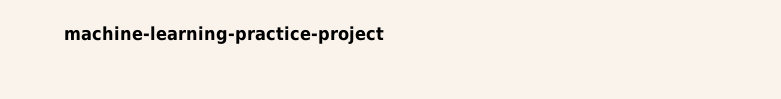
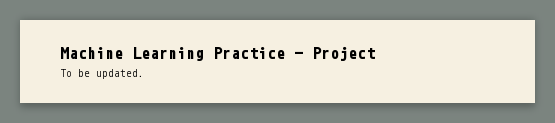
- machine-learning-practice-project
+ Machine Learning Practice - Project
+ To be updated.

